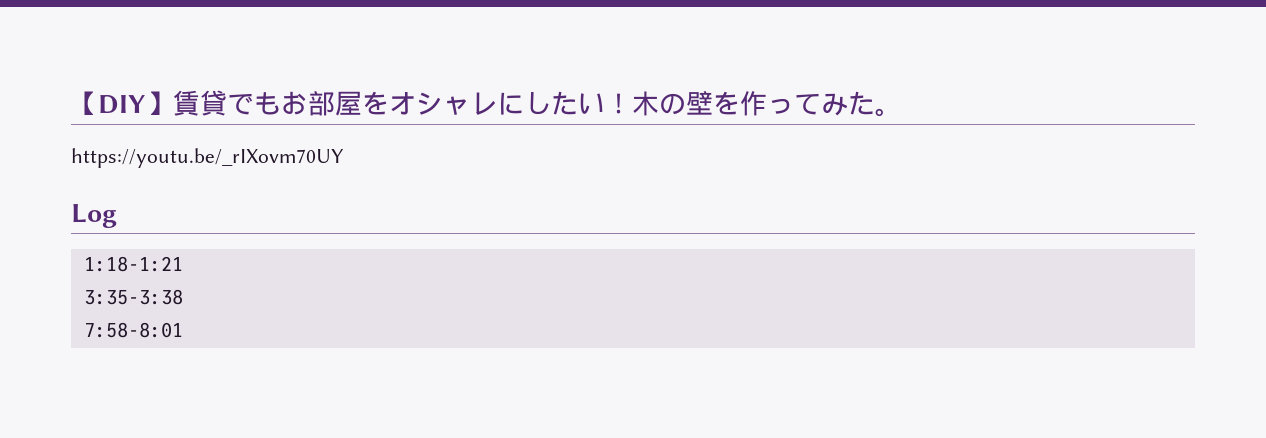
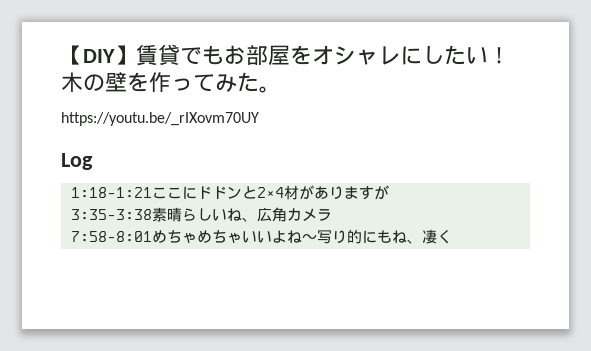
- 1:18-1:21
- 3:35-3:38
- 7:58-8:01
+ 1:18-1:21ここにドドンと2×4材がありますが
+ 3:35-3:38素晴らしいね、広角カメラ
+ 7:58-8:01めちゃめちゃいいよね〜写り的にもね、凄く

